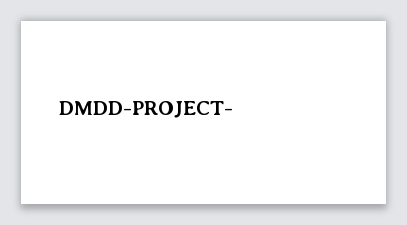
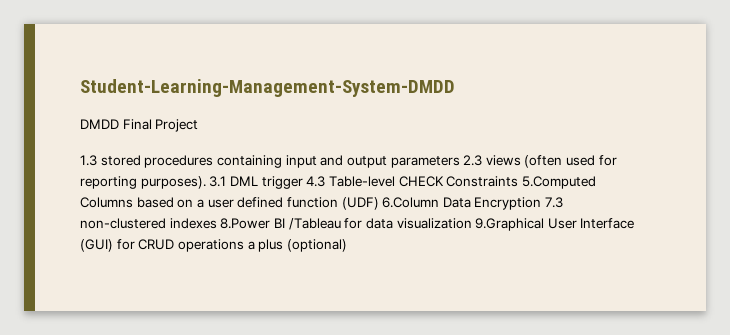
- DMDD-PROJECT-
+ Student-Learning-Management-System-DMDD
+ DMDD Final Project
+ 1.3 stored procedures containing input and output parameters 2.3 views (often used for reporting purposes). 3.1 DML trigger 4.3 Table-level CHECK Constraints 5.Computed Columns based on a user defined function (UDF) 6.Column Data Encryption 7.3 non-clustered indexes 8.Power BI /Tableau for data visualization 9.Graphical User Interface (GUI) for CRUD operations a plus (optional)

